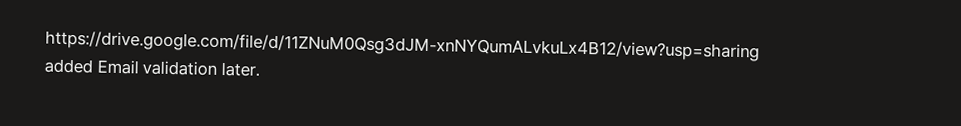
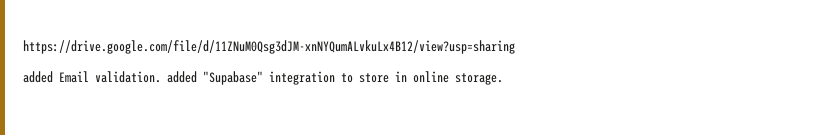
- added Email validation later.
+ added Email validation. added "Supabase" integration to store in online storage.

